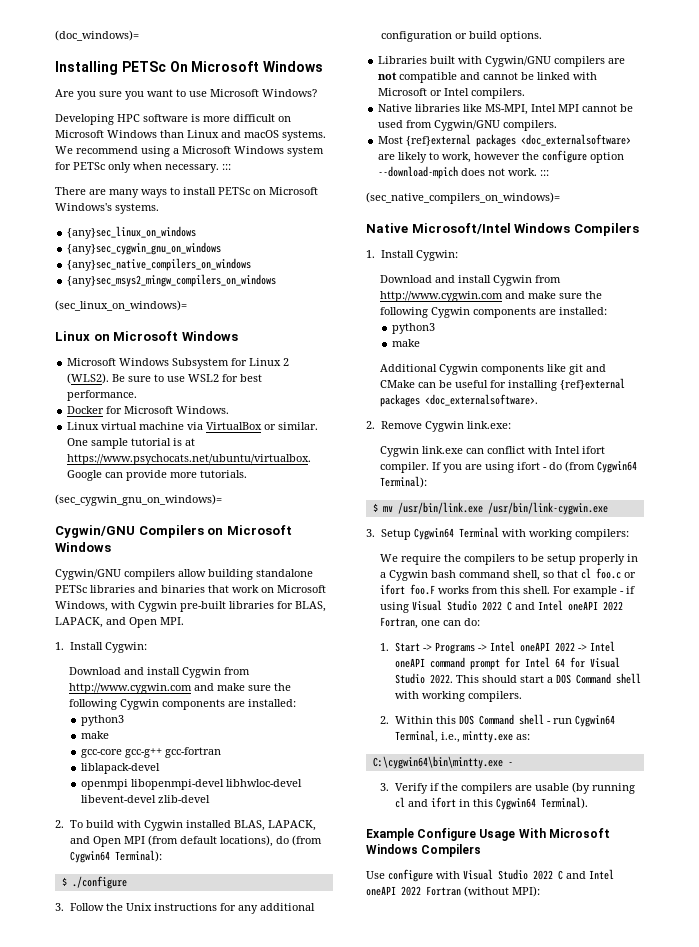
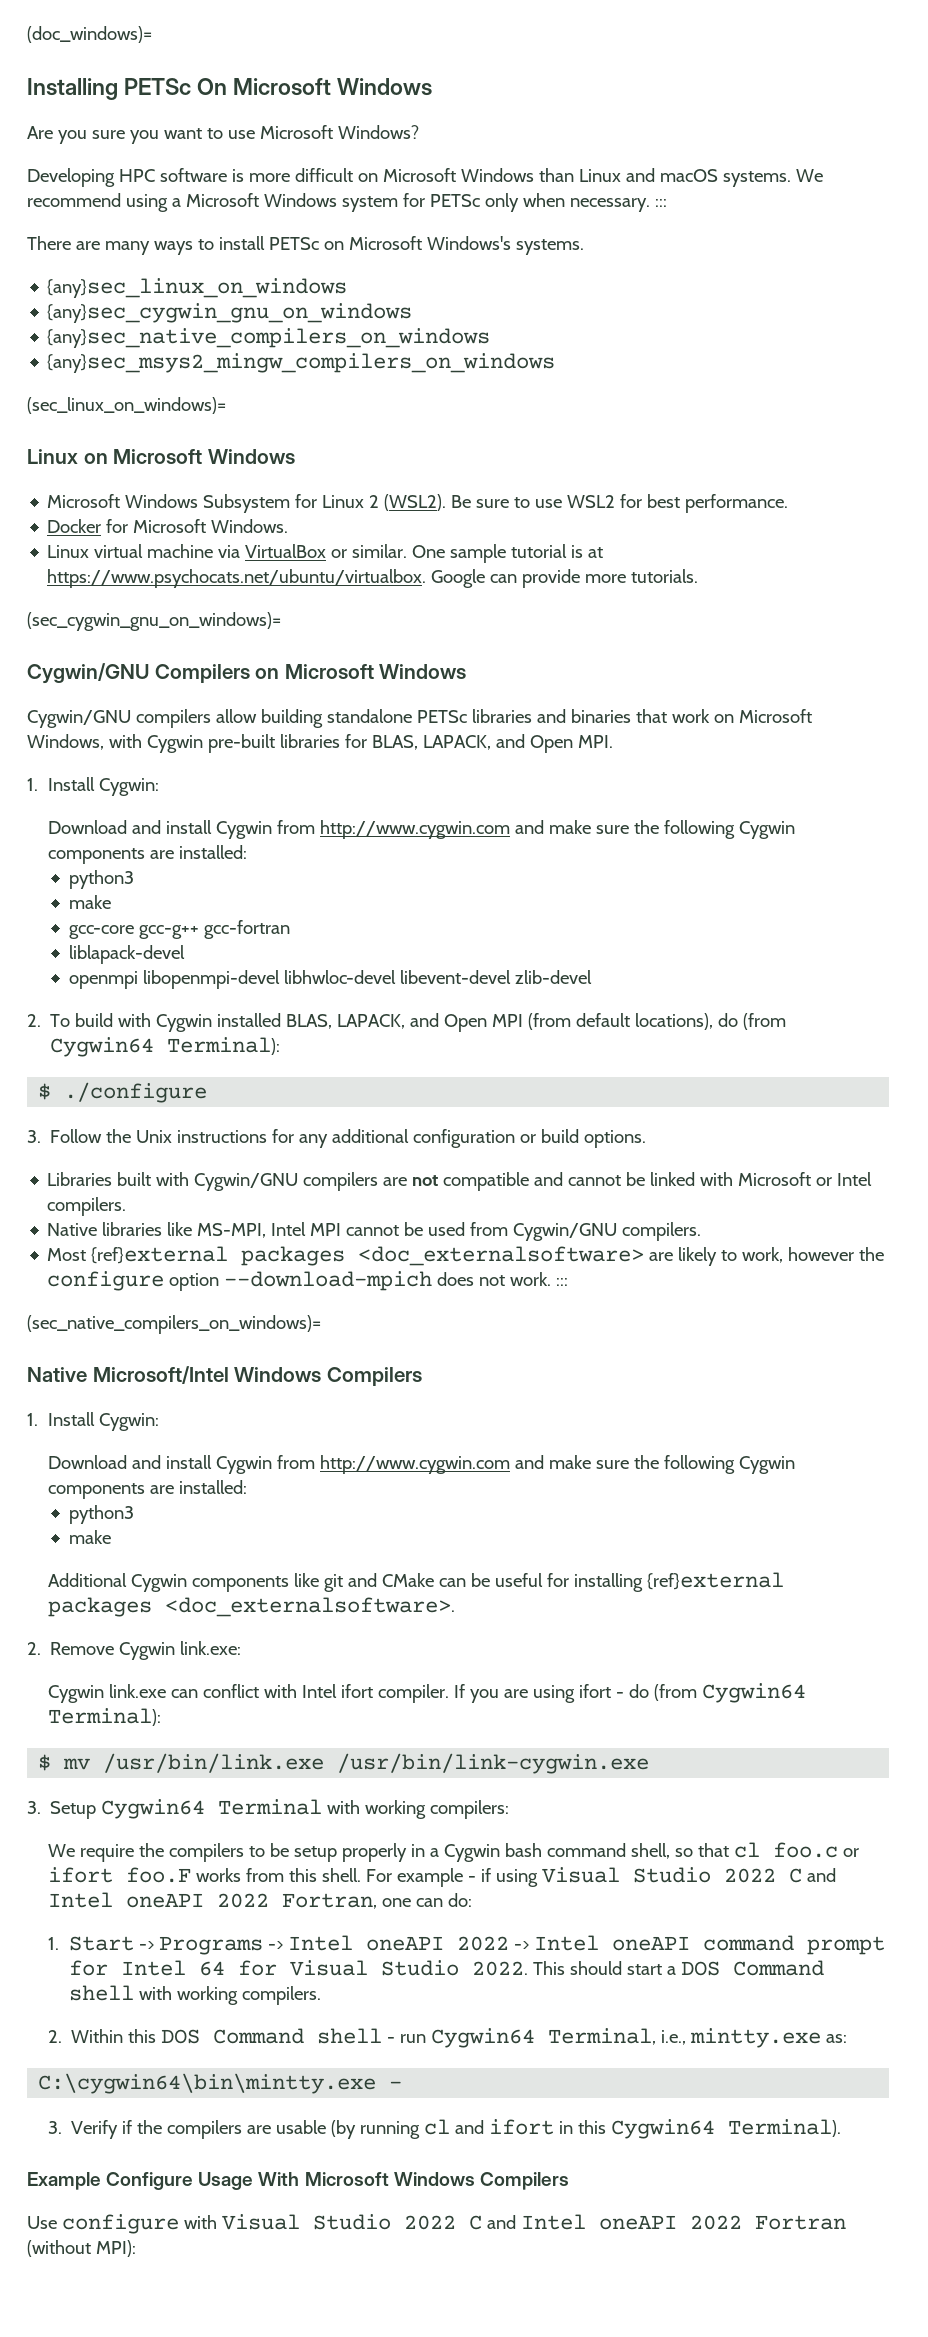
- Microsoft Windows Subsystem for Linux 2 (WLS2).
+ Microsoft Windows Subsystem for Linux 2 (WSL2).

